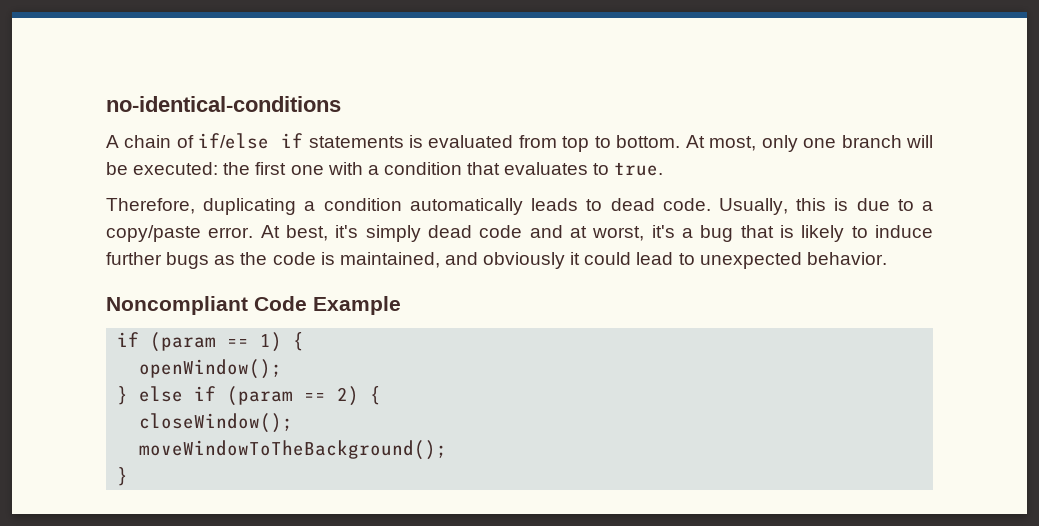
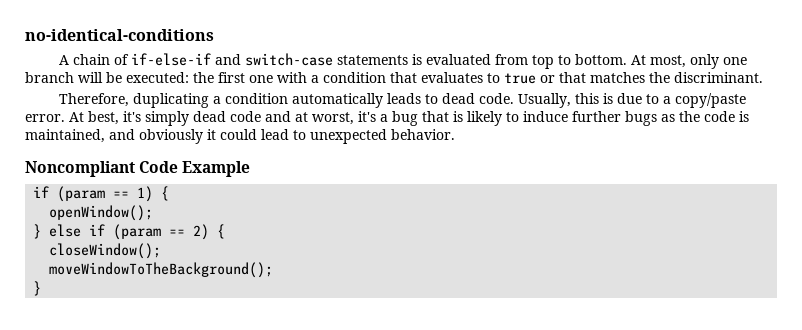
- A chain of if/else if statements is evaluated from top to bottom.
+ A chain of if-else-if and switch-case statements is evaluated from top to bottom.
- At most, only one branch will be executed: the first one with a condition that evaluates to true.
+ At most, only one branch will be executed: the first one with a condition that evaluates to true or that matches the discriminant.

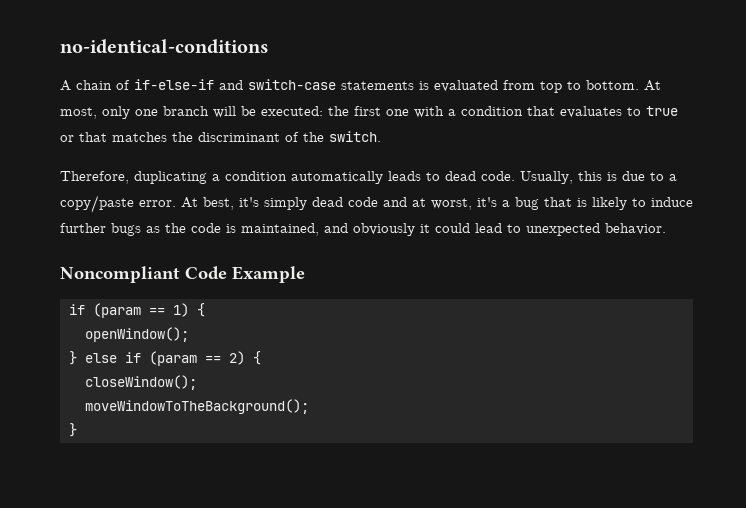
- At most, only one branch will be executed: the first one with a condition that evaluates to true or that matches the discriminant.
+ At most, only one branch will be executed: the first one with a condition that evaluates to true or that matches the discriminant of the switch.

